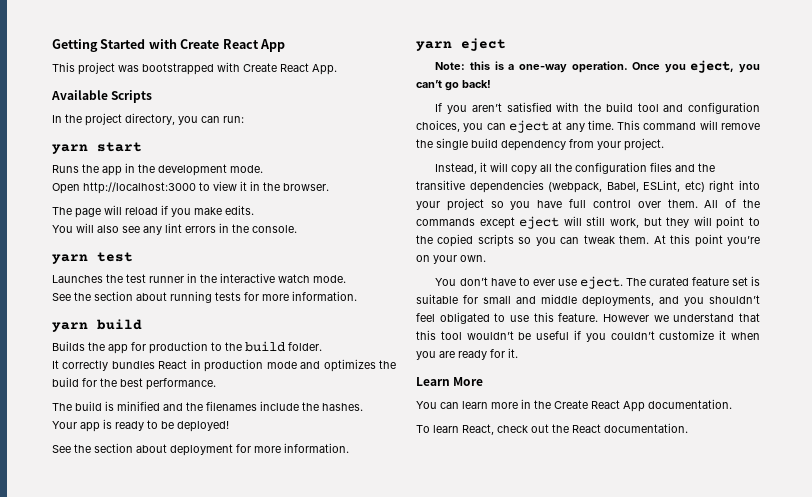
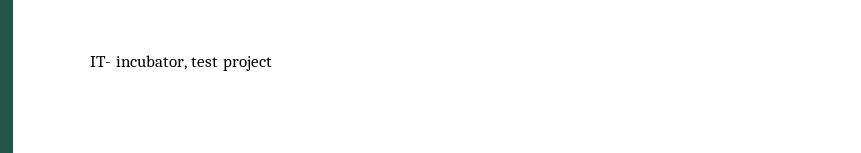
- Getting Started with Create React App
- This project was bootstrapped with Create React App.
- Available Scripts
- In the project directory, you can run:
- yarn start
- Runs the app in the development mode.
- Open http://localhost:3000 to view it in the browser.
- The page will reload if you make edits.
- You will also see any lint errors in the console.
- yarn test
- Launches the test runner in the interactive watch mode.
- See the section about running tests for more information.
- yarn build
- Builds the app for production to the build folder.
- It correctly bundles React in production mode and optimizes the build for the best performance.
- The build is minified and the filenames include the hashes.
- Your app is ready to be deployed!
- See the section about deployment for more information.
- yarn eject
- Note: this is a one-way operation. Once you eject, you can’t go back!
- If you aren’t satisfied with the build tool and configuration choices, you can eject at any time. This command will remove the single build dependency from your project.
- Instead, it will copy all the configuration files and the transitive dependencies (webpack, Babel, ESLint, etc) right into your project so you have full control over them. All of the commands except eject will still work, but they will point to the copied scripts so you can tweak them. At this point you’re on your own.
- You don’t have to ever use eject. The curated feature set is suitable for small and middle deployments, and you shouldn’t feel obligated to use this feature. However we understand that this tool wouldn’t be useful if you couldn’t customize it when you are ready for it.
- Learn More
- You can learn more in the Create React App documentation.
- To learn React, check out the React documentation.
+ IT- incubator, test project

